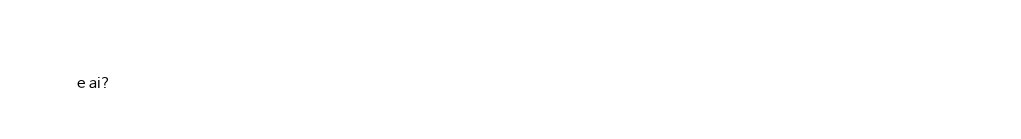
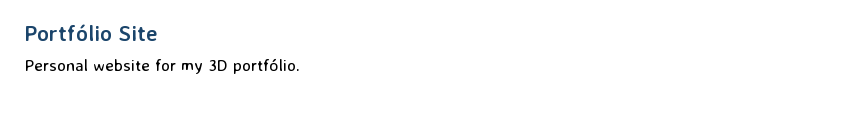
- e ai?
+ Portfólio Site
+ Personal website for my 3D portfólio.

